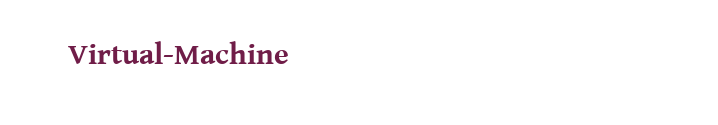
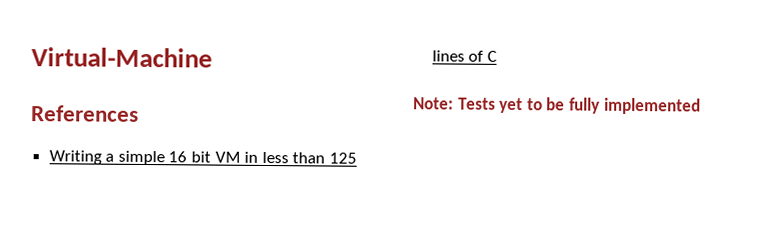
+ References
+ Writing a simple 16 bit VM in less than 125 lines of C
+ Note: Tests yet to be fully implemented

